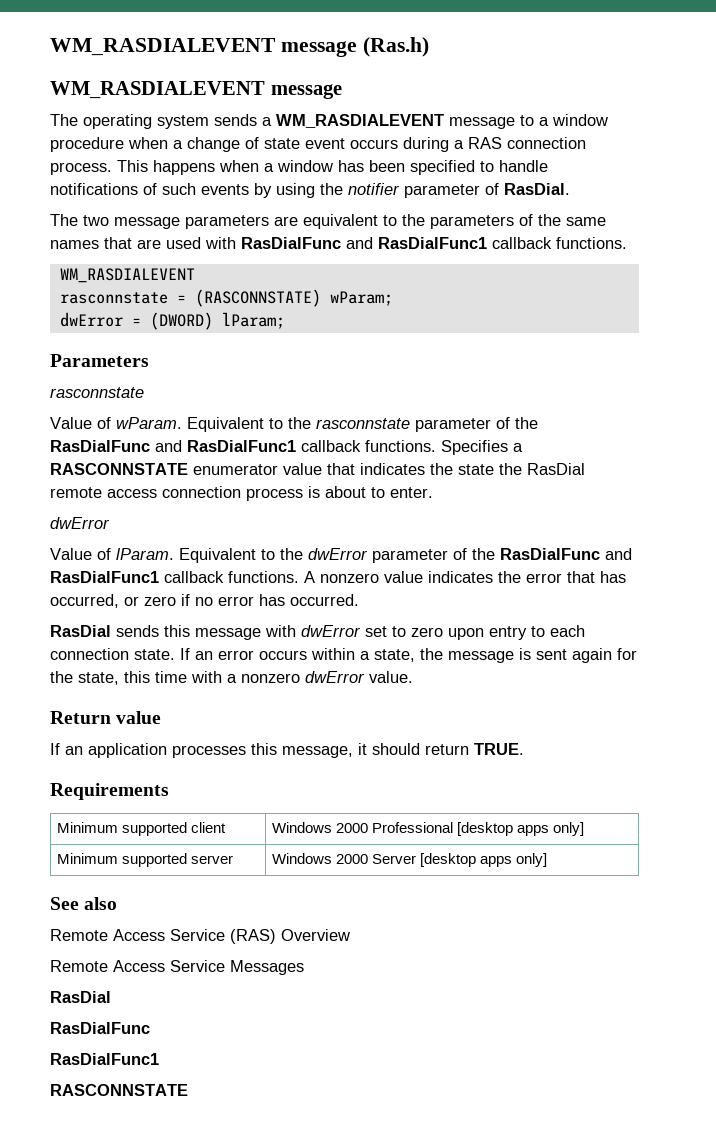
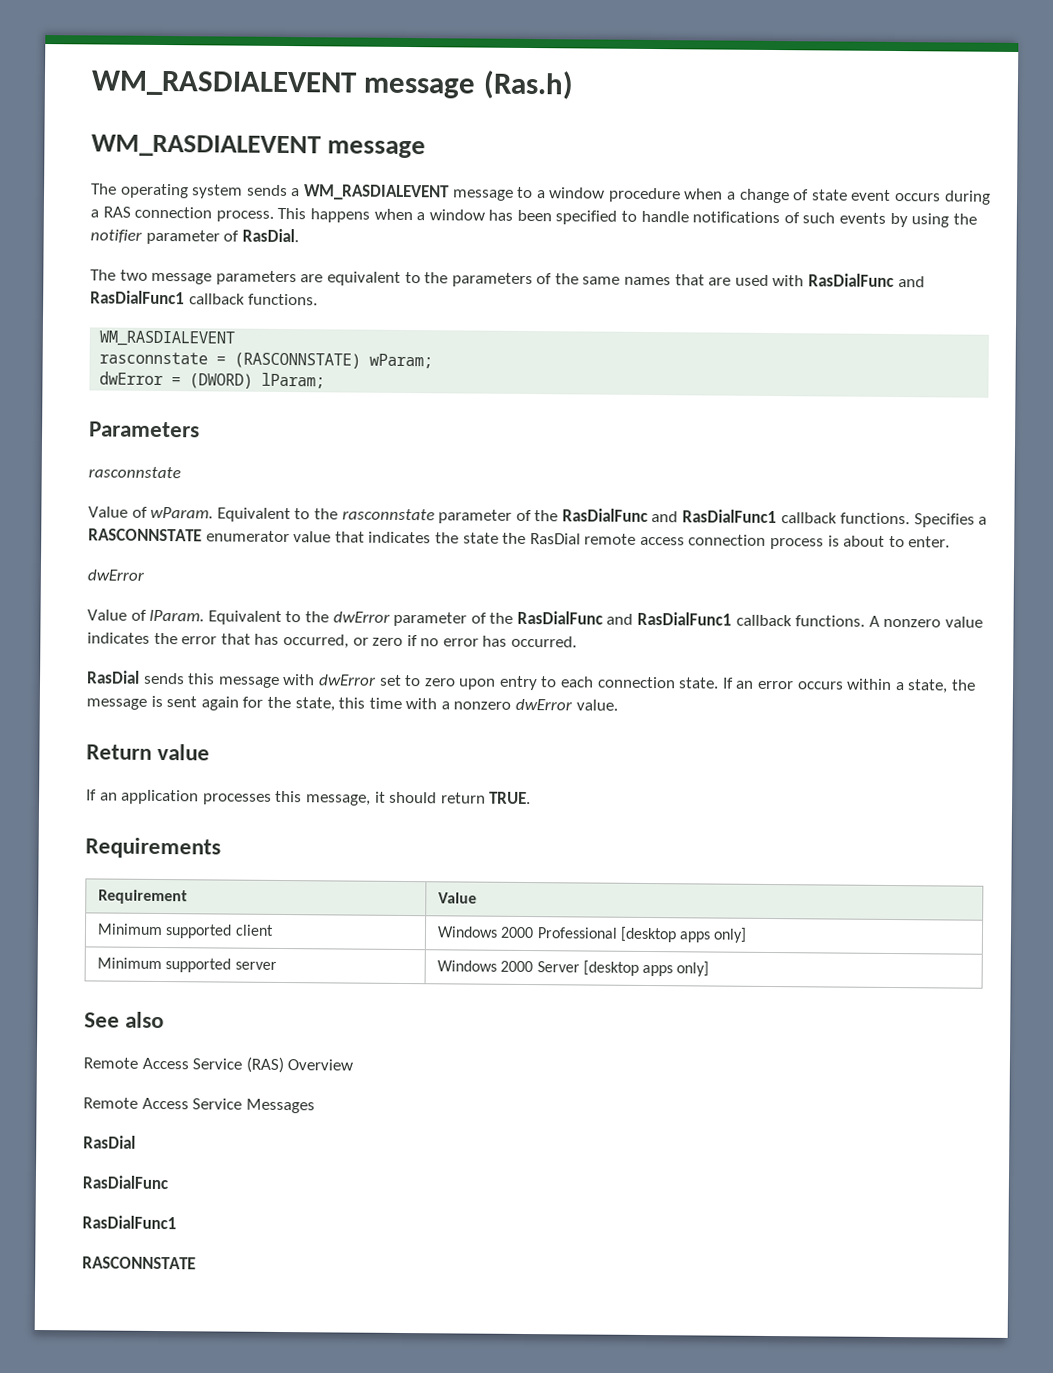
+ Requirement | Value

